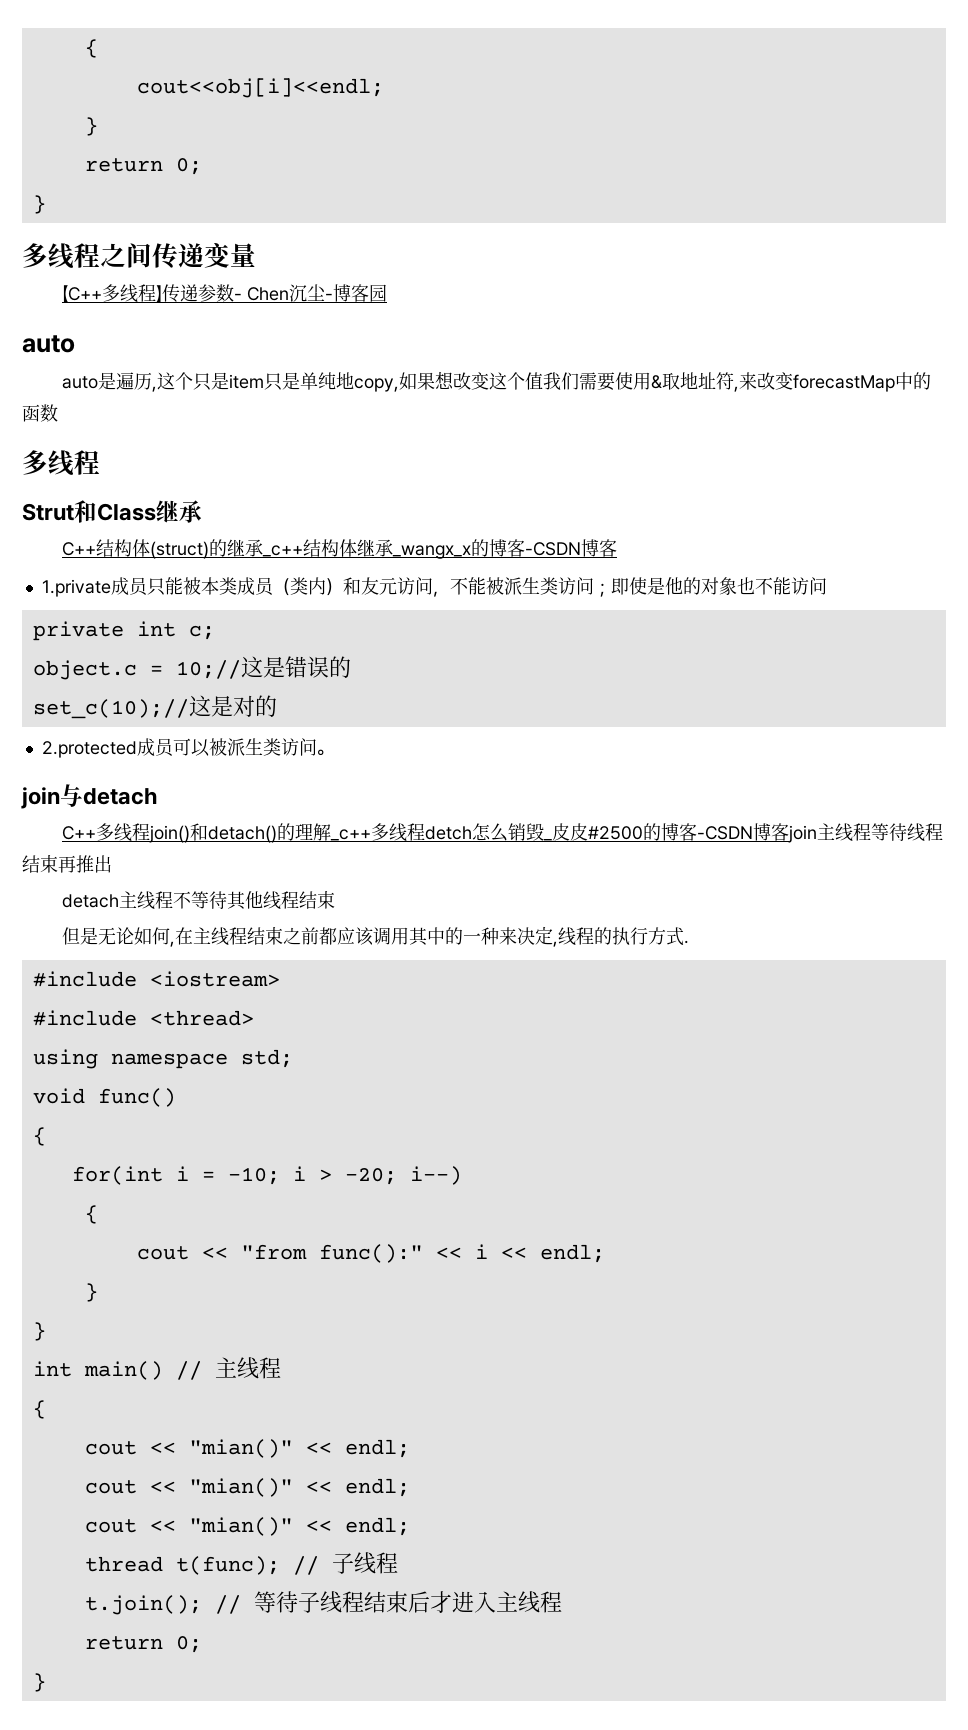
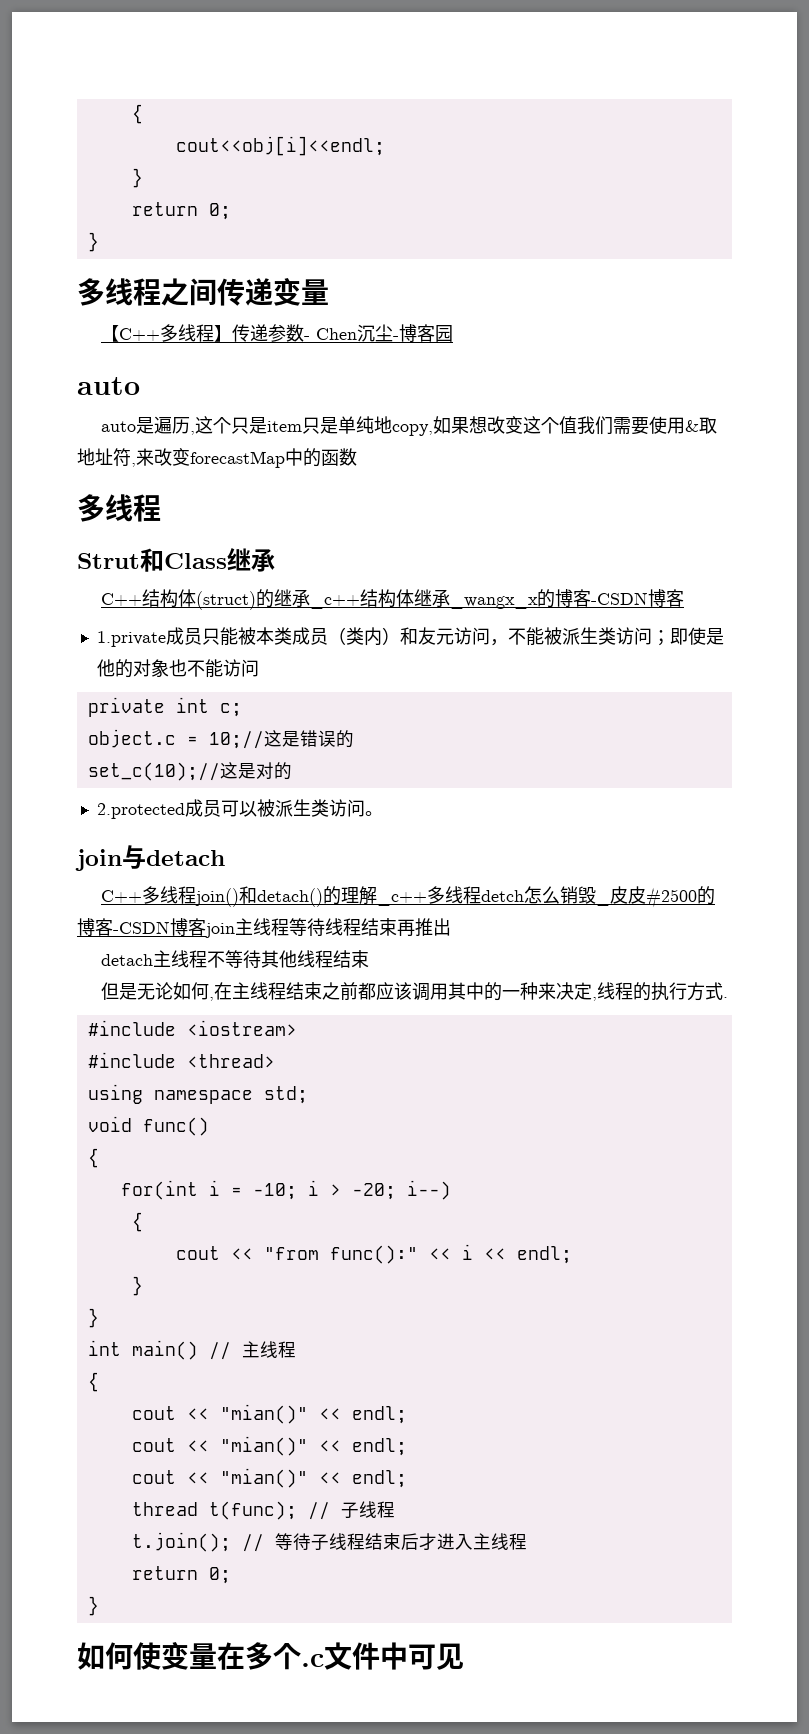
+ 如何使变量在多个.c文件中可见

